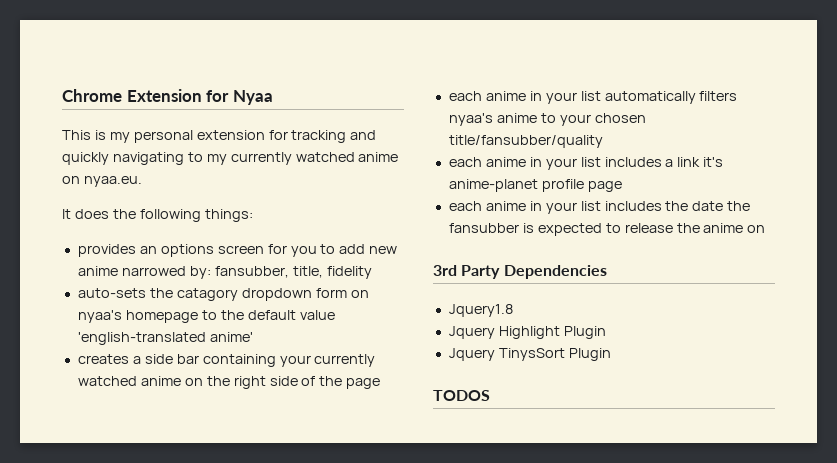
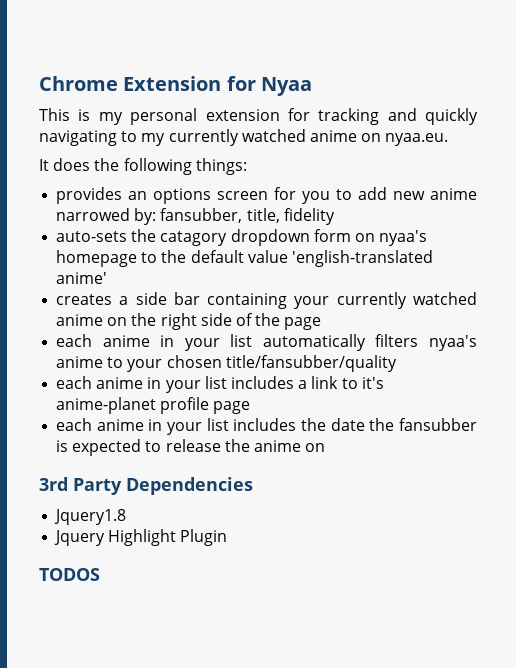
- each anime in your list includes a link it's anime-planet profile page
+ each anime in your list includes a link to it's anime-planet profile page
- Jquery TinysSort Plugin

